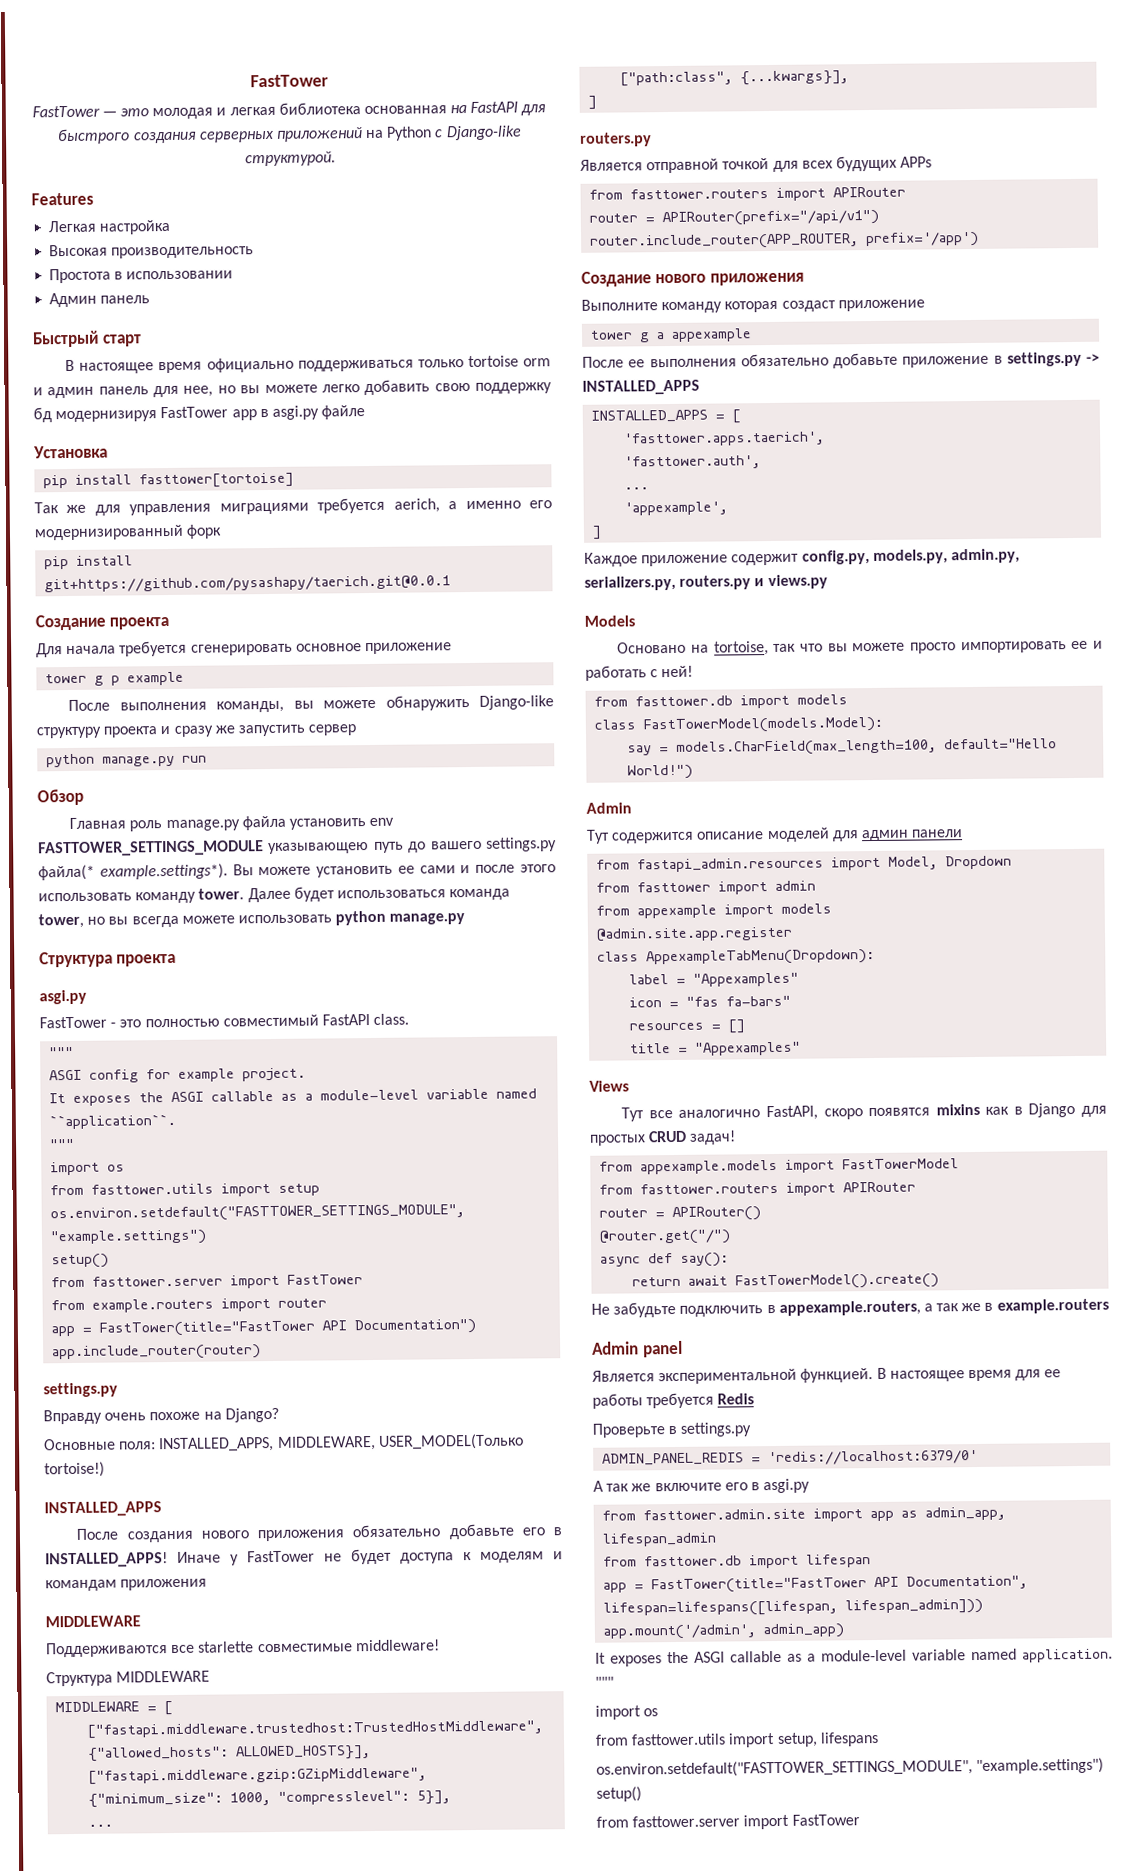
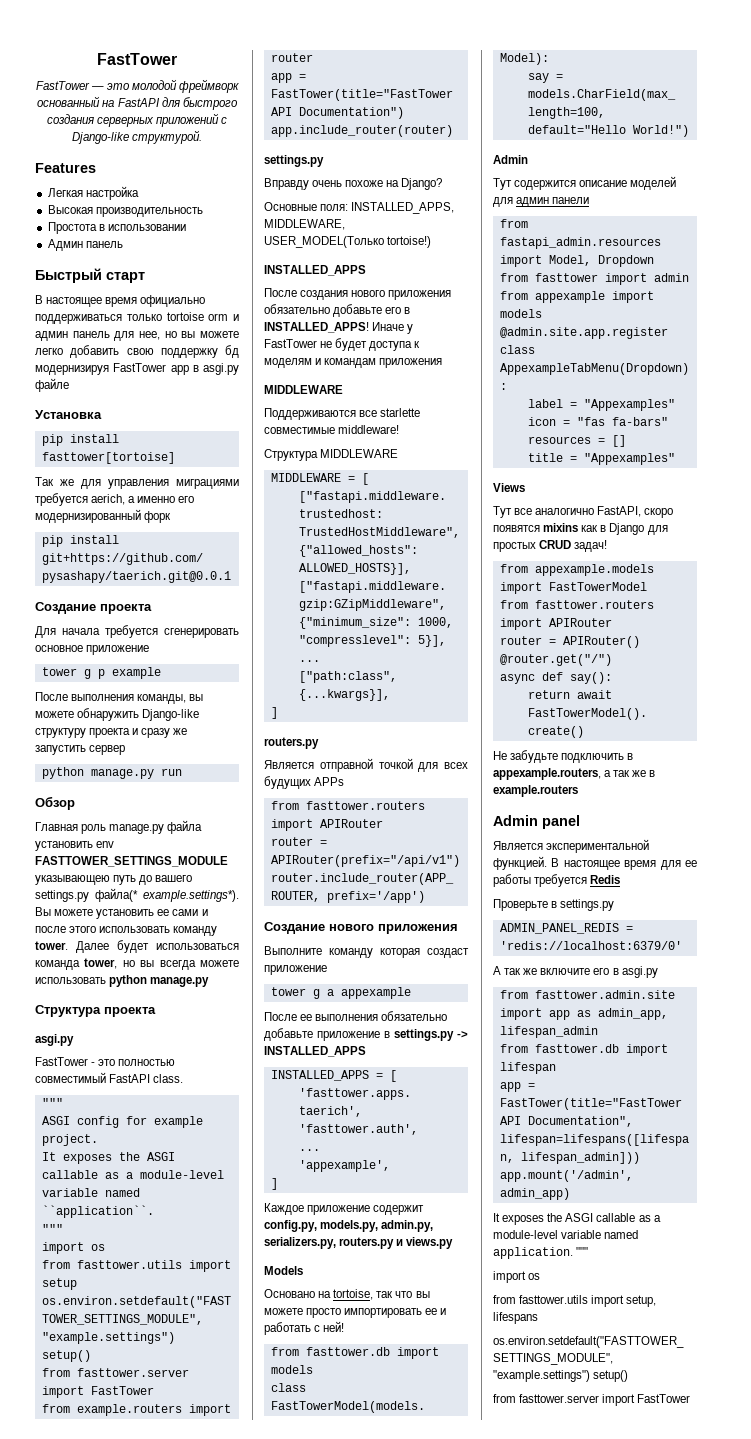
- FastTower — это молодая и легкая библиотека основанная на FastAPI для быстрого создания серверных приложений на Python с Django-like структурой.
+ FastTower — это молодой фреймворк основанный на FastAPI для быстрого создания серверных приложений с Django-like структурой.

